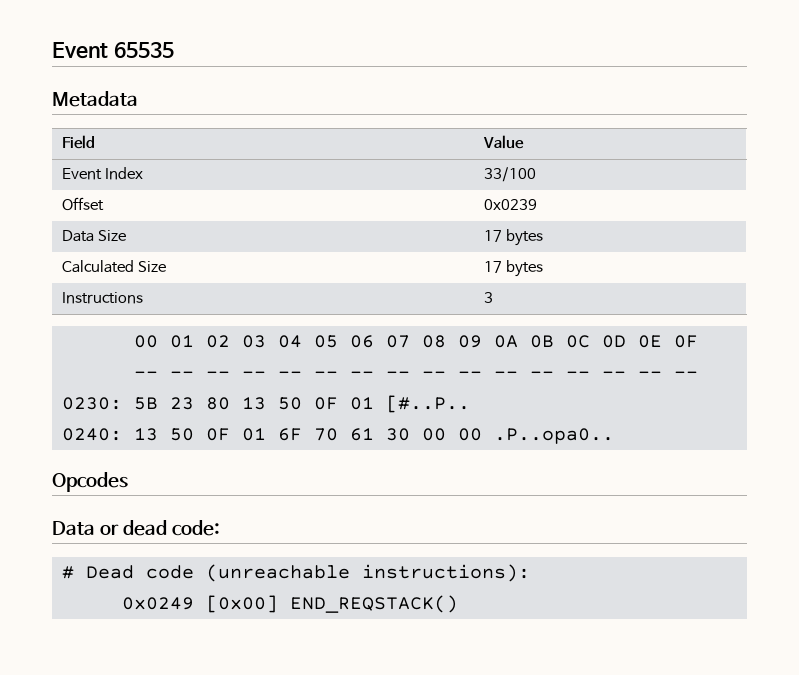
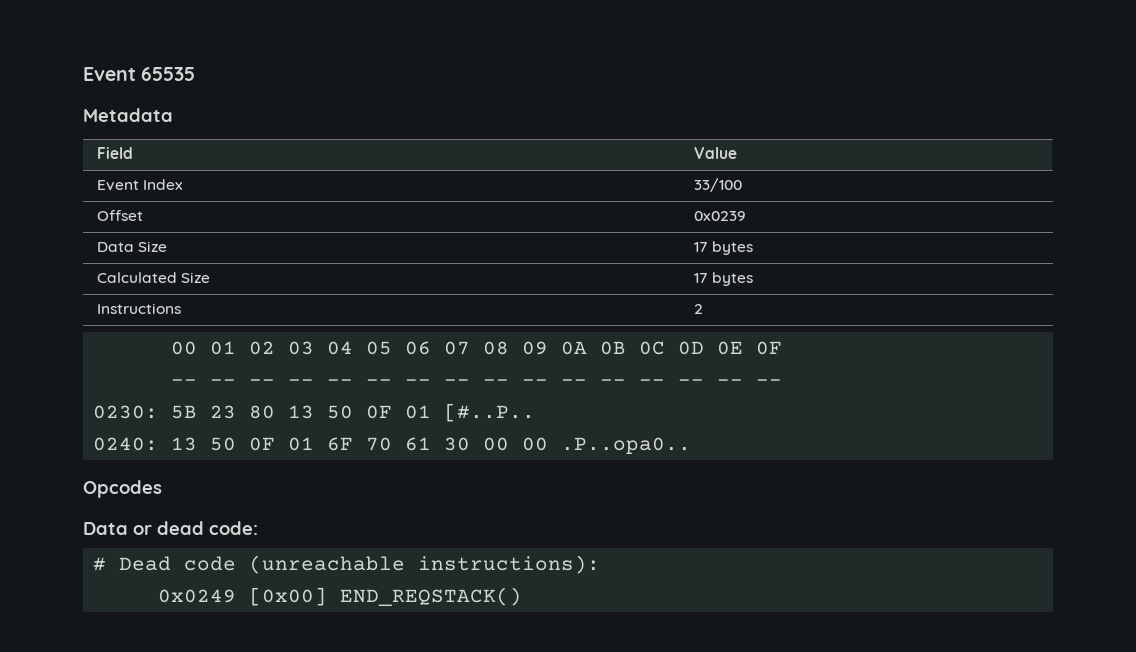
- Instructions | 3
+ Instructions | 2

